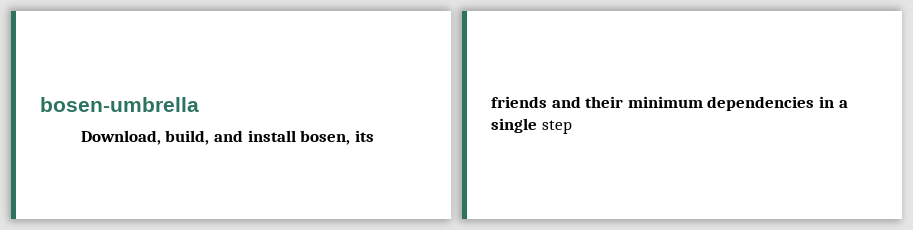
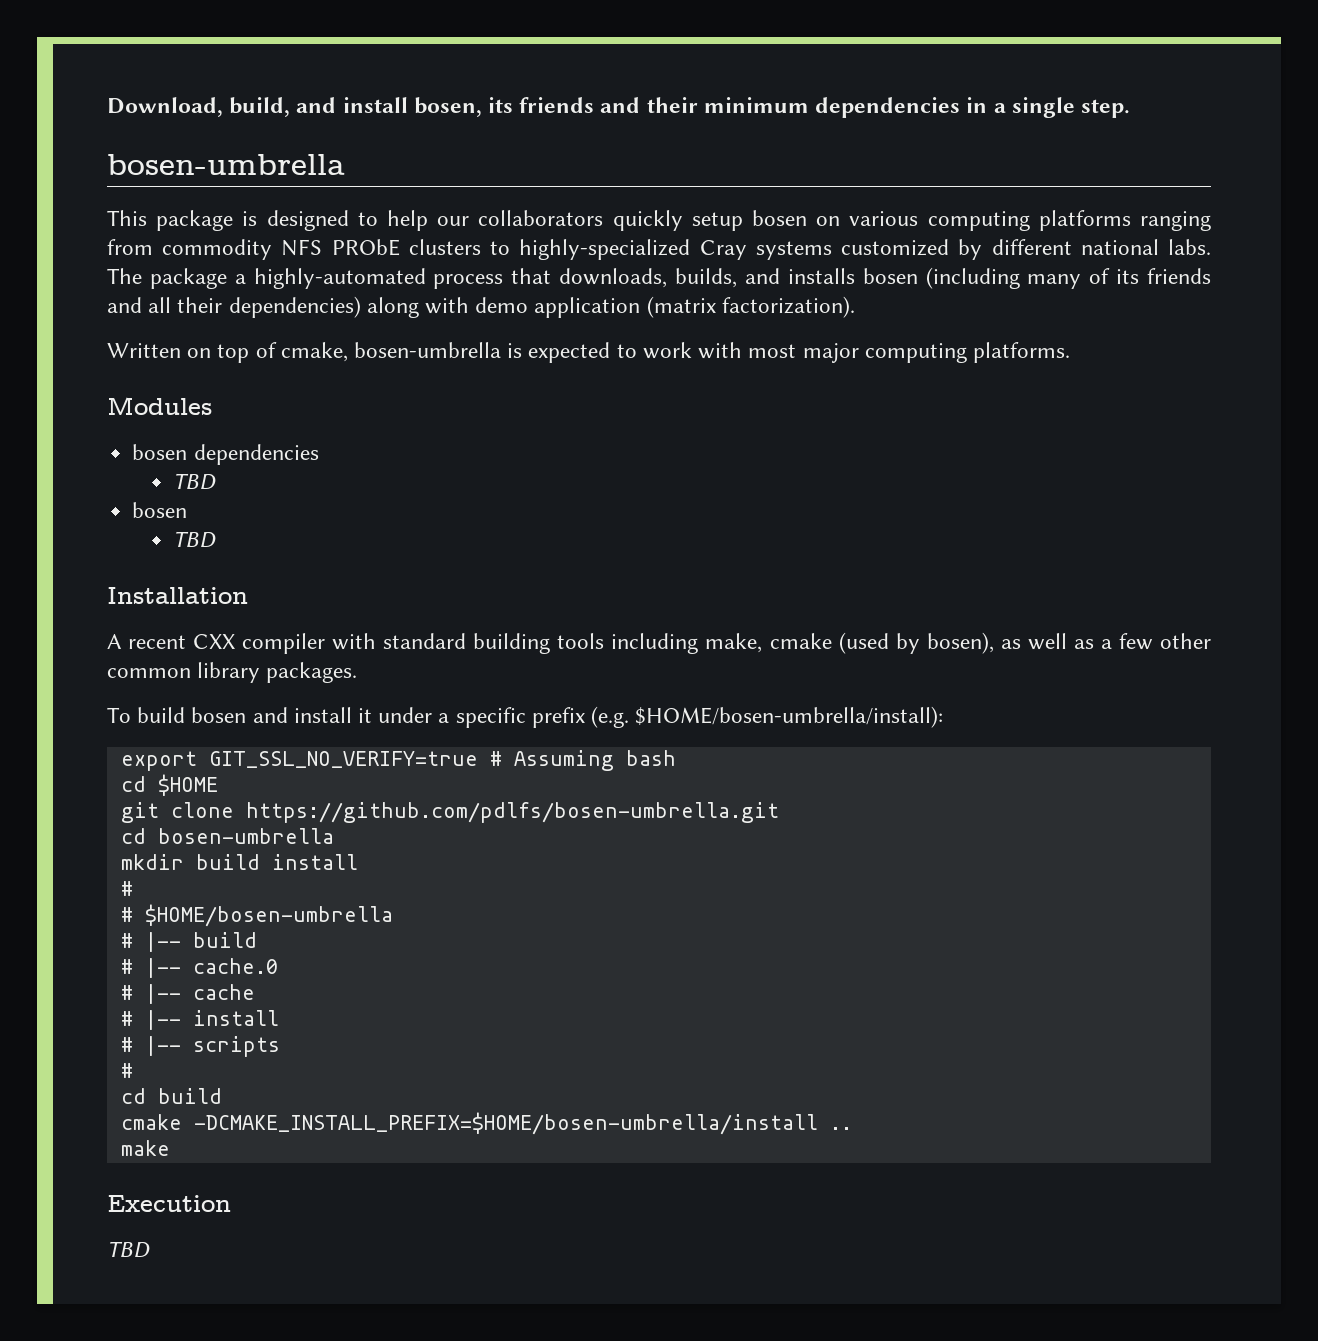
- bosen-umbrella
- Download, build, and install bosen, its friends and their minimum dependencies in a single step
+ Download, build, and install bosen, its friends and their minimum dependencies in a single step.
+ bosen-umbrella
+ This package is designed to help our collaborators quickly setup bosen on various computing platforms ranging from commodity NFS PRObE clusters to highly-specialized Cray systems customized by different national labs. The package a highly-automated process that downloads, builds, and installs bosen (including many of its friends and all their dependencies) along with demo application (matrix factorization).
+ Written on top of cmake, bosen-umbrella is expected to work with most major computing platforms.
+ Modules
+ bosen dependencies
+ TBD
+ bosen
+ TBD
+ Installation
+ A recent CXX compiler with standard building tools including make, cmake (used by bosen), as well as a few other common library packages.
+ To build bosen and install it under a specific prefix (e.g. $HOME/bosen-umbrella/install):
+ export GIT_SSL_NO_VERIFY=true # Assuming bash
+ cd $HOME
+ git clone https://github.com/pdlfs/bosen-umbrella.git
+ cd bosen-umbrella
+ mkdir build install
+ #
+ # $HOME/bosen-umbrella
+ # |-- build
+ # |-- cache.0
+ # |-- cache
+ # |-- install
+ # |-- scripts
+ #
+ cd build
+ cmake -DCMAKE_INSTALL_PREFIX=$HOME/bosen-umbrella/install ..
+ make
+ Execution
+ TBD

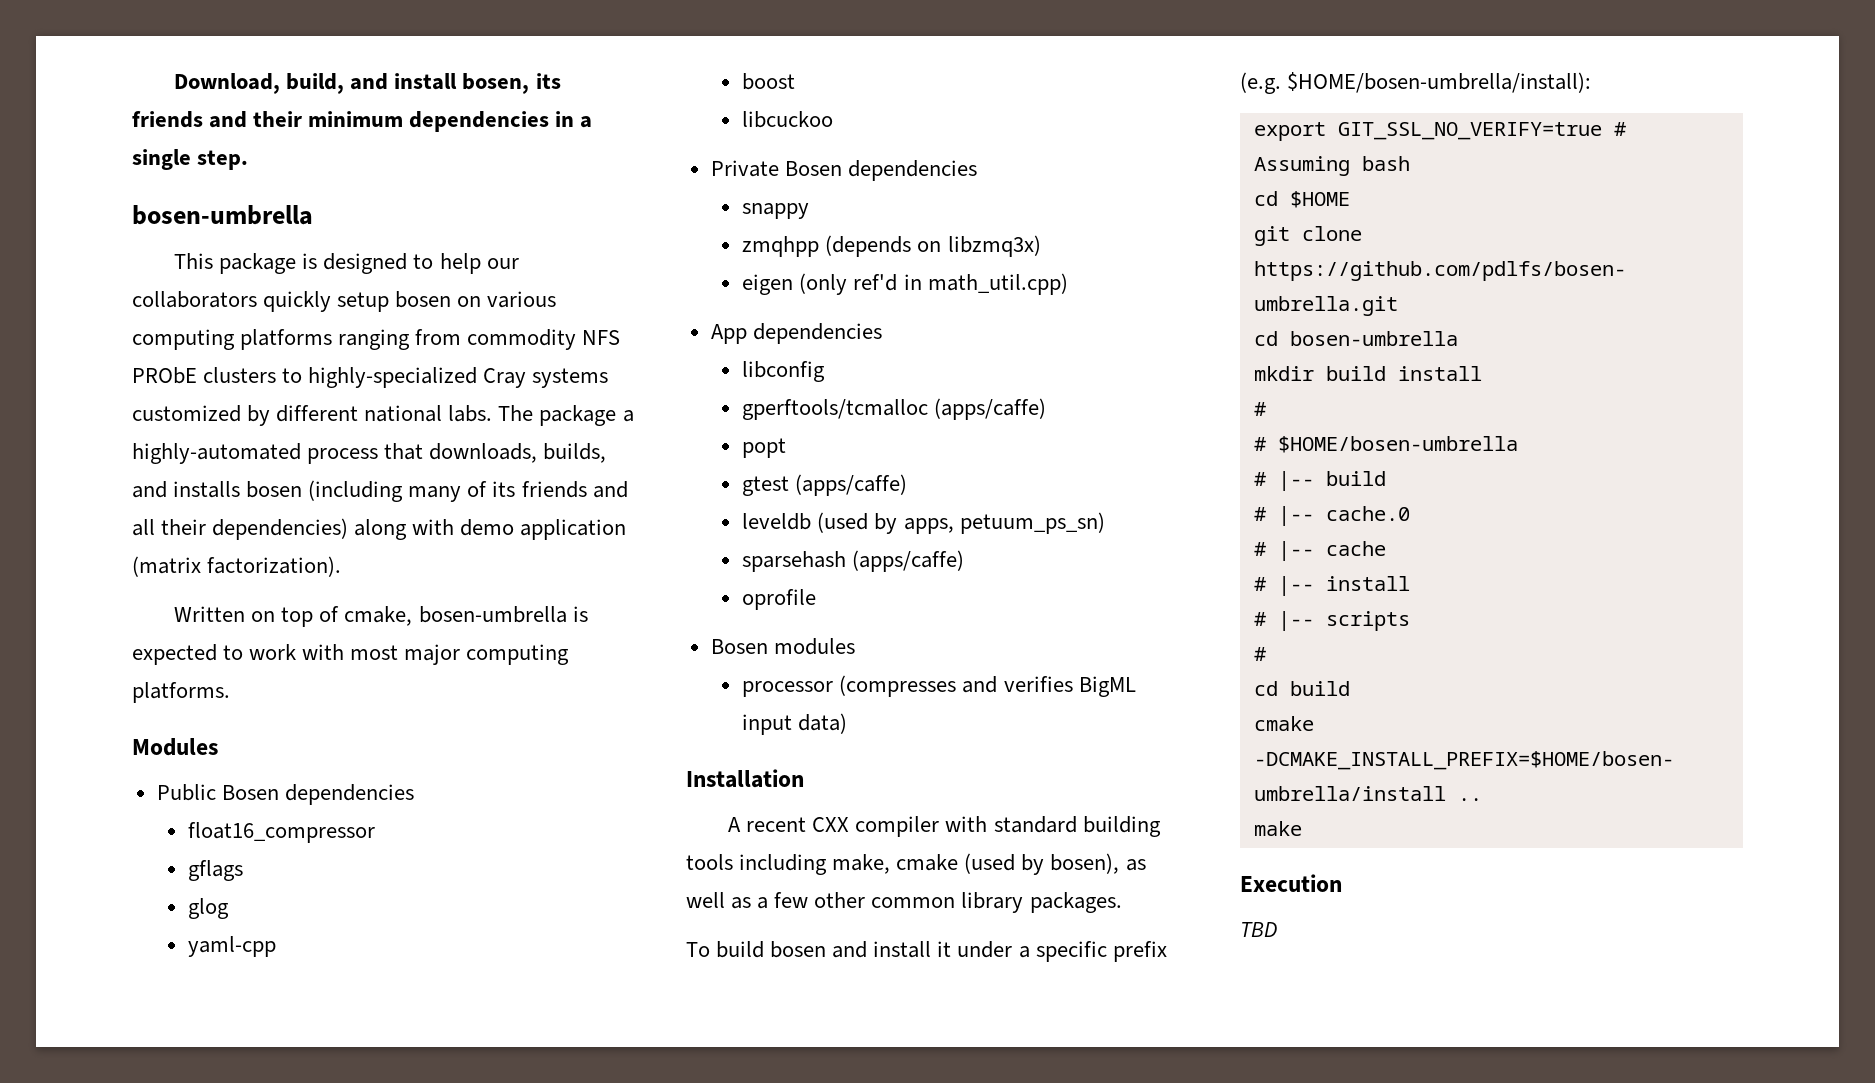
- bosen dependencies
- TBD
- bosen
- TBD
+ Public Bosen dependencies
+ float16_compressor
+ gflags
+ glog
+ yaml-cpp
+ boost
+ libcuckoo
+ Private Bosen dependencies
+ snappy
+ zmqhpp (depends on libzmq3x)
+ eigen (only ref'd in math_util.cpp)
+ App dependencies
+ libconfig
+ gperftools/tcmalloc (apps/caffe)
+ popt
+ gtest (apps/caffe)
+ leveldb (used by apps, petuum_ps_sn)
+ sparsehash (apps/caffe)
+ oprofile
+ Bosen modules
+ processor (compresses and verifies BigML input data)

